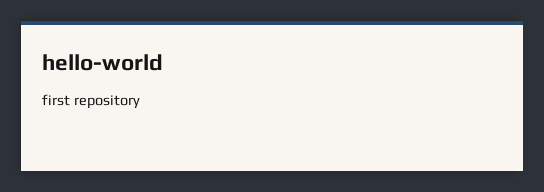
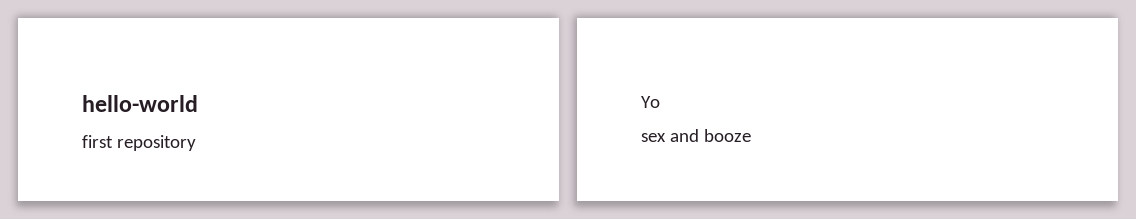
+ Yo
+ sex and booze

